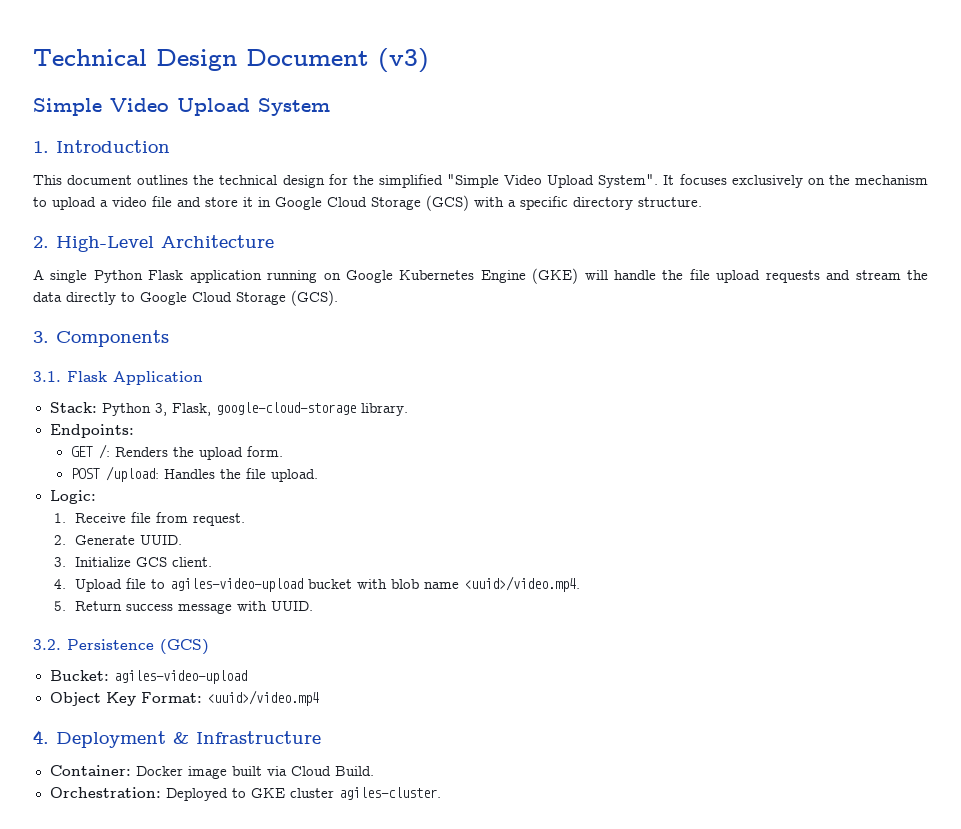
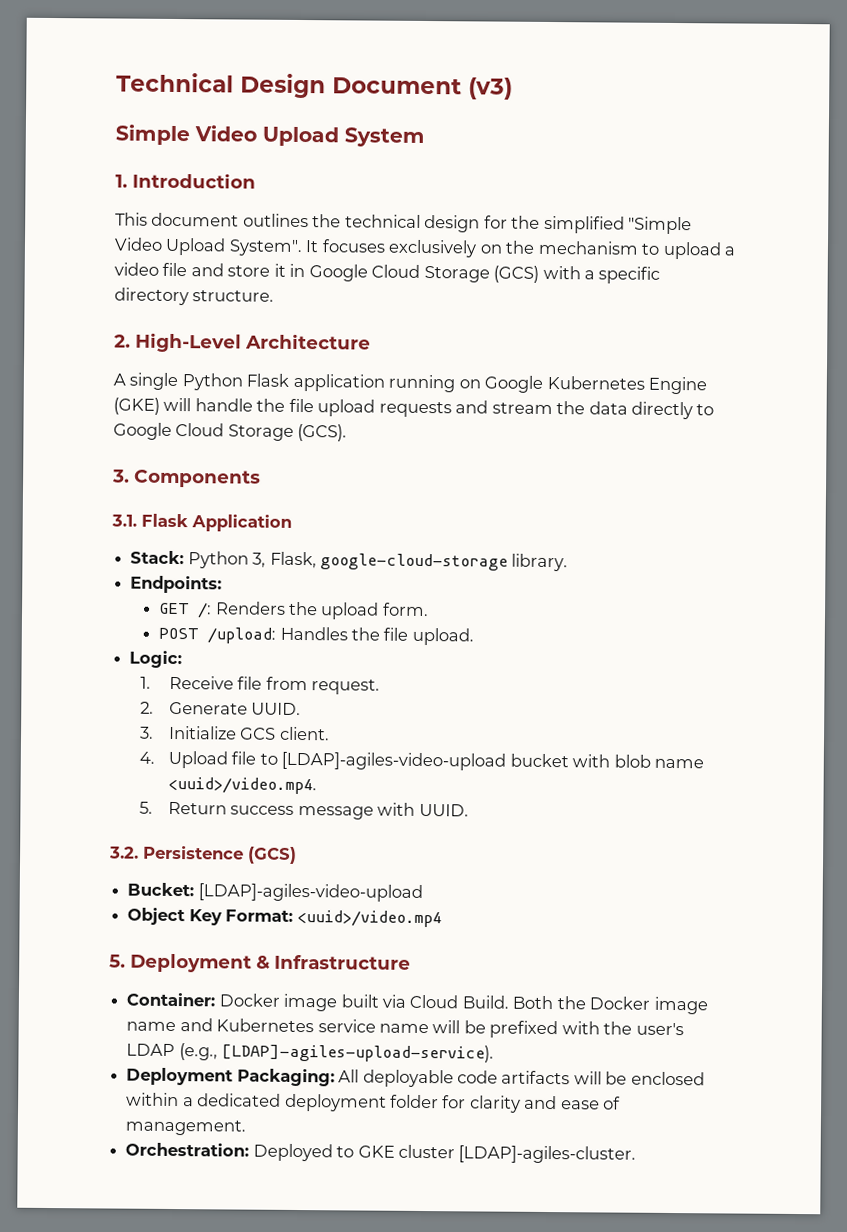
- 4. Upload file to agiles-video-upload bucket with blob name <uuid>/video.mp4.
+ 4. Upload file to [LDAP]-agiles-video-upload bucket with blob name <uuid>/video.mp4.
- Bucket: agiles-video-upload
+ Bucket: [LDAP]-agiles-video-upload
- 4. Deployment & Infrastructure
+ 5. Deployment & Infrastructure
+ Both the Docker image name and Kubernetes service name will be prefixed with the user's LDAP (e.g., [LDAP]-agiles-upload-service).
+ Deployment Packaging: All deployable code artifacts will be enclosed within a dedicated deployment folder for clarity and ease of management.
- Orchestration: Deployed to GKE cluster agiles-cluster.
+ Orchestration: Deployed to GKE cluster [LDAP]-agiles-cluster.

